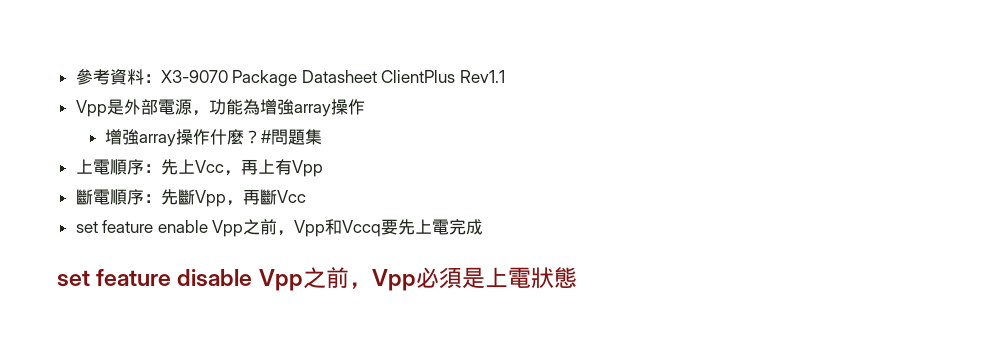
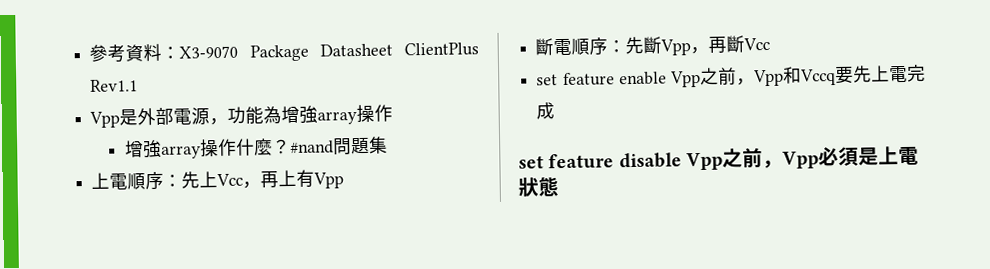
- #問題集
+ #nand問題集

